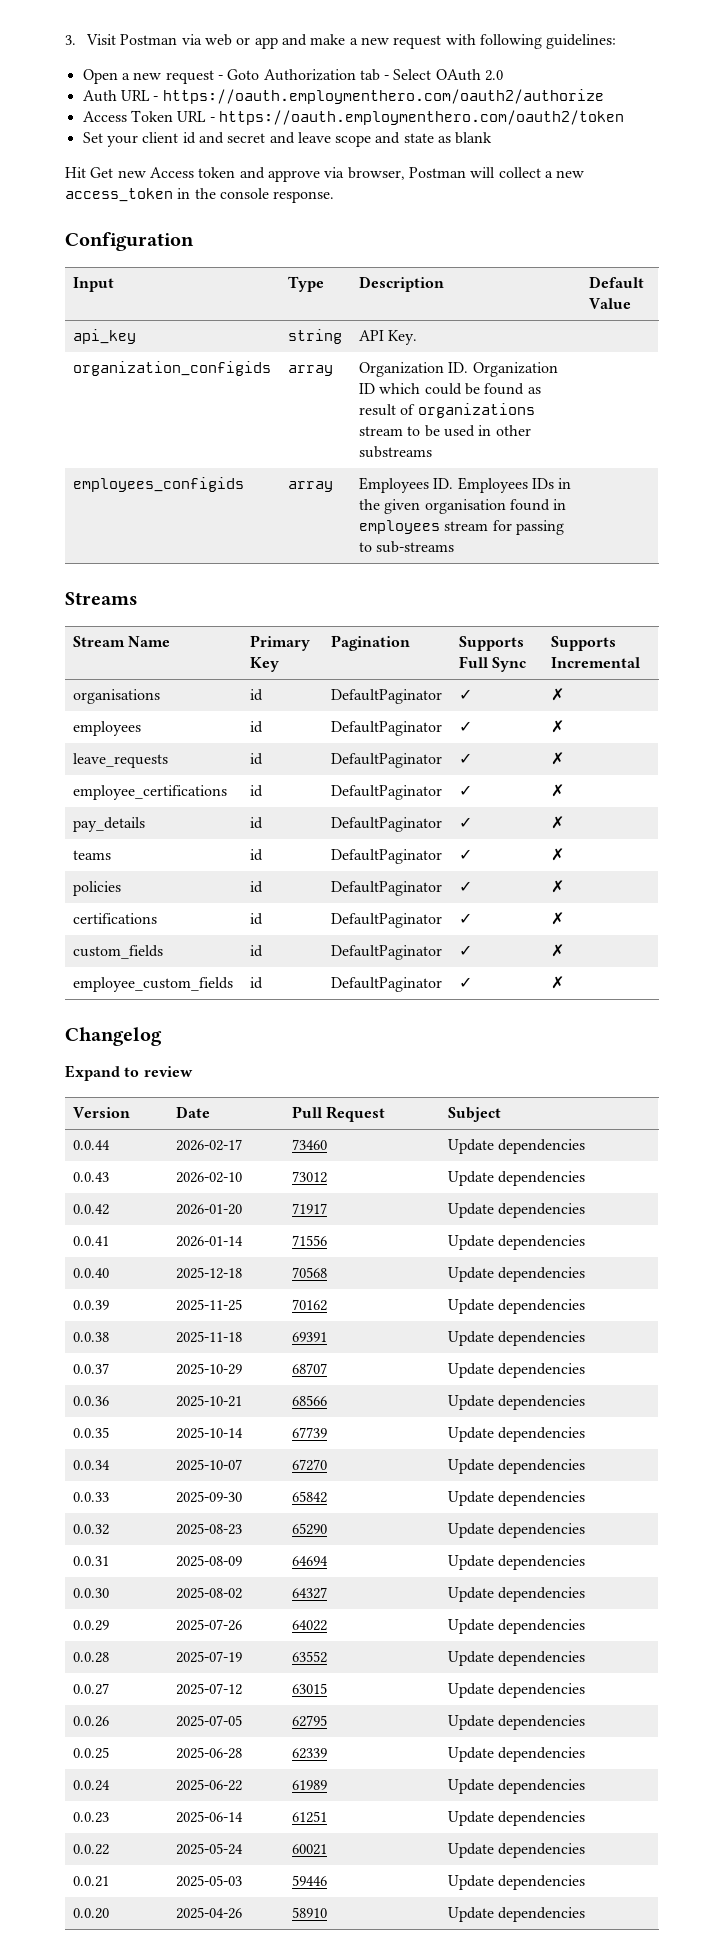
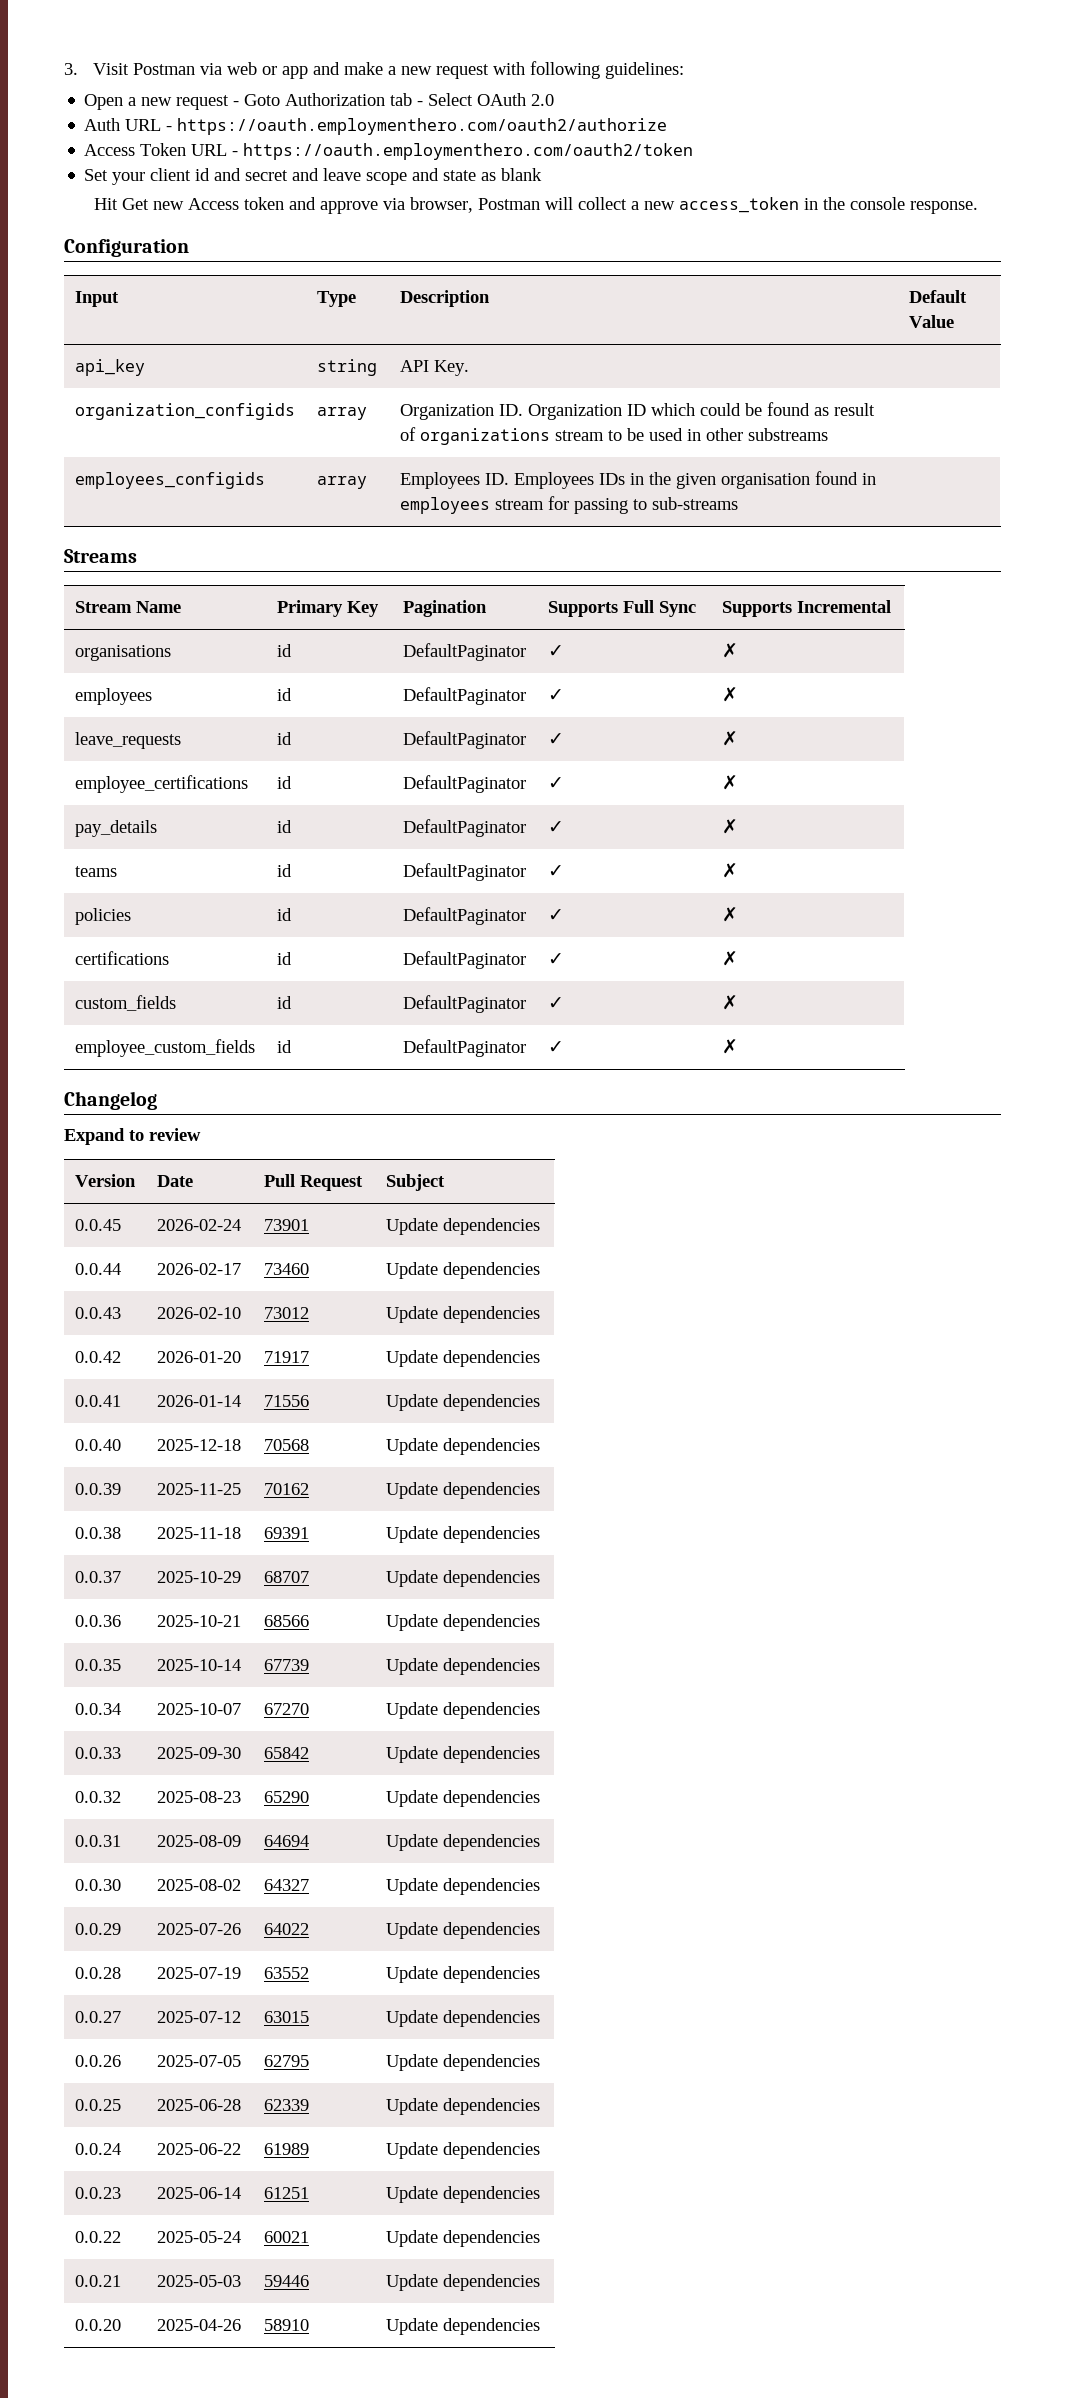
+ 0.0.45 | 2026-02-24 | 73901 | Update dependencies

